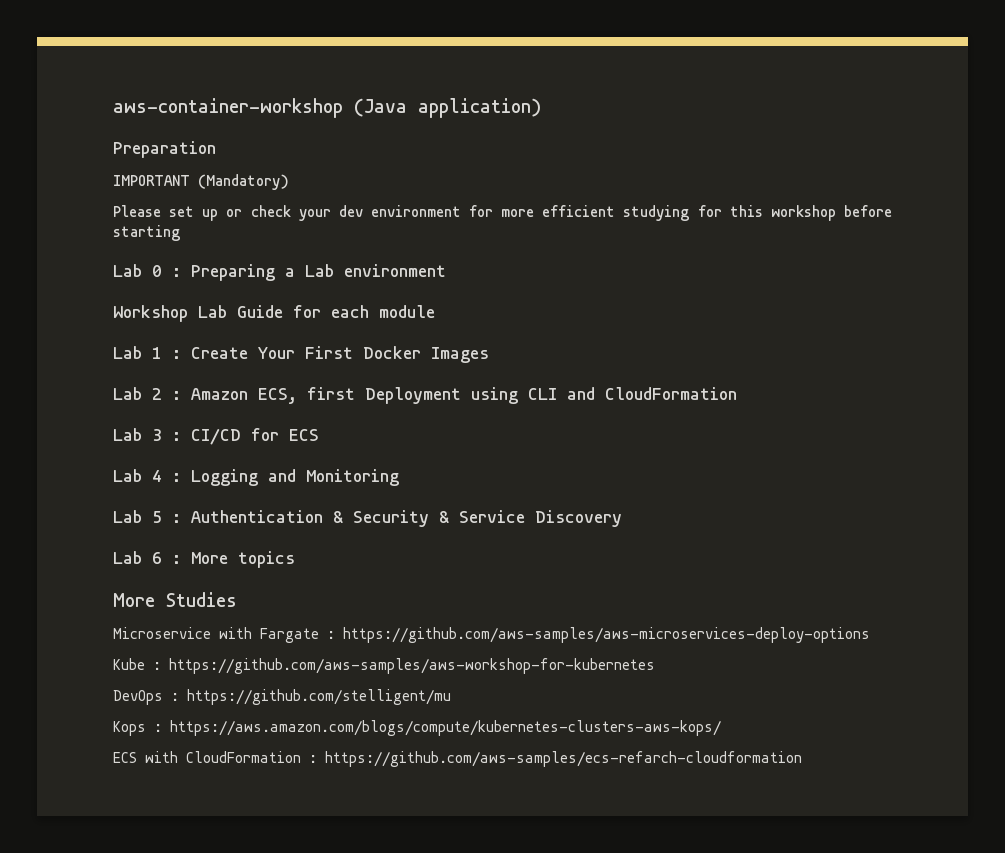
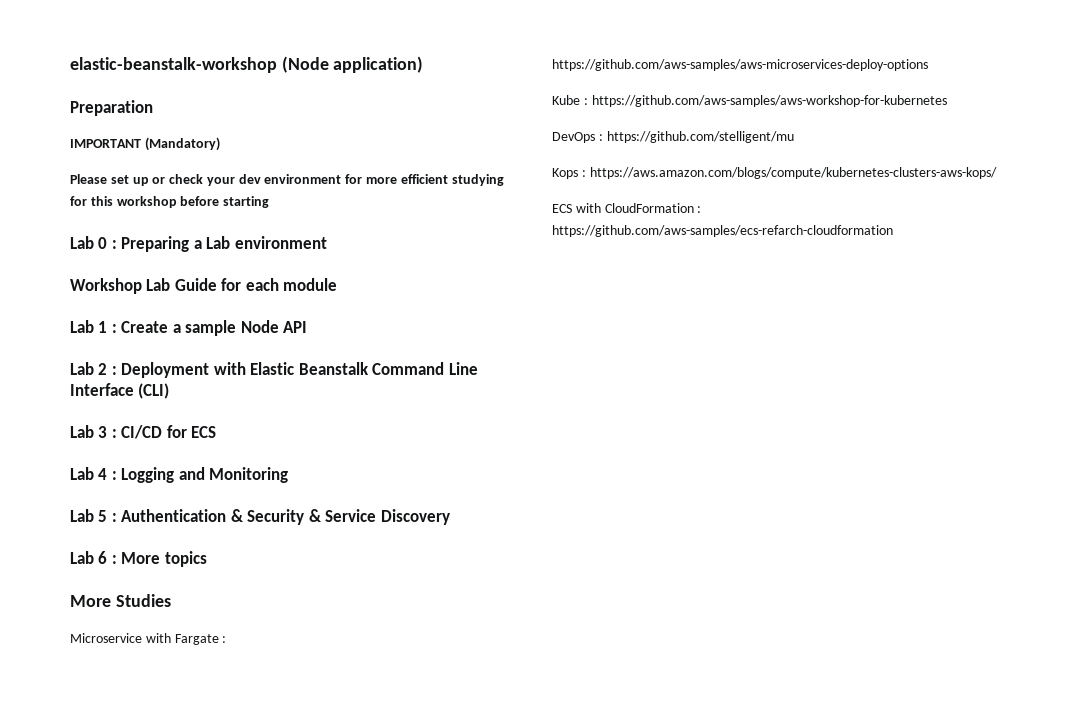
- aws-container-workshop (Java application)
+ elastic-beanstalk-workshop (Node application)
- Lab 1 : Create Your First Docker Images
+ Lab 1 : Create a sample Node API
- Lab 2 : Amazon ECS, first Deployment using CLI and CloudFormation
+ Lab 2 : Deployment with Elastic Beanstalk Command Line Interface (CLI)

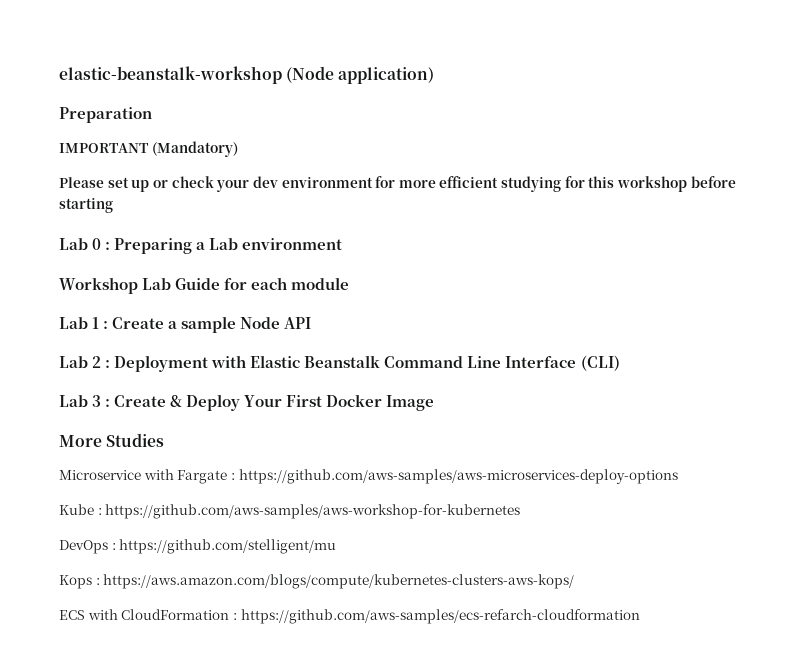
- Lab 3 : CI/CD for ECS
- Lab 4 : Logging and Monitoring
- Lab 5 : Authentication & Security & Service Discovery
- Lab 6 : More topics
+ Lab 3 : Create & Deploy Your First Docker Image

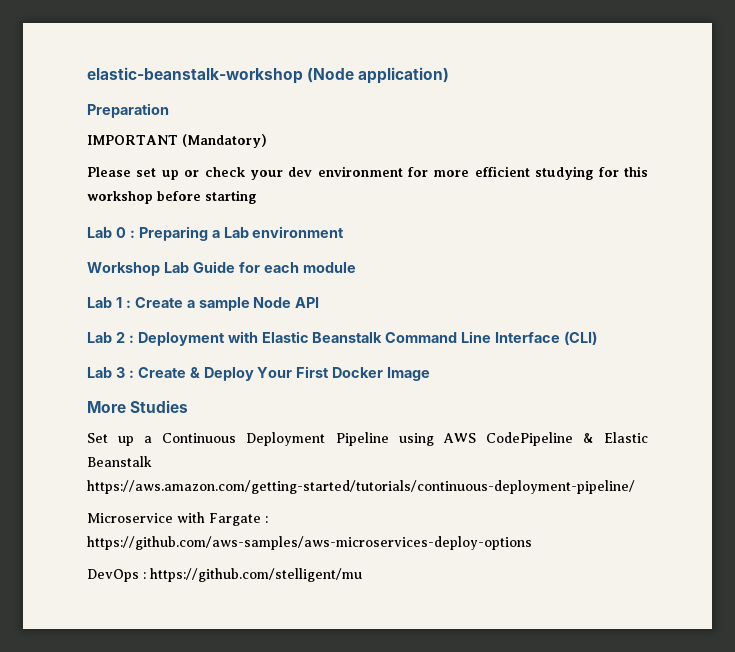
+ Set up a Continuous Deployment Pipeline using AWS CodePipeline & Elastic Beanstalk https://aws.amazon.com/getting-started/tutorials/continuous-deployment-pipeline/
- Kube : https://github.com/aws-samples/aws-workshop-for-kubernetes
- Kops : https://aws.amazon.com/blogs/compute/kubernetes-clusters-aws-kops/
- ECS with CloudFormation : https://github.com/aws-samples/ecs-refarch-cloudformation

